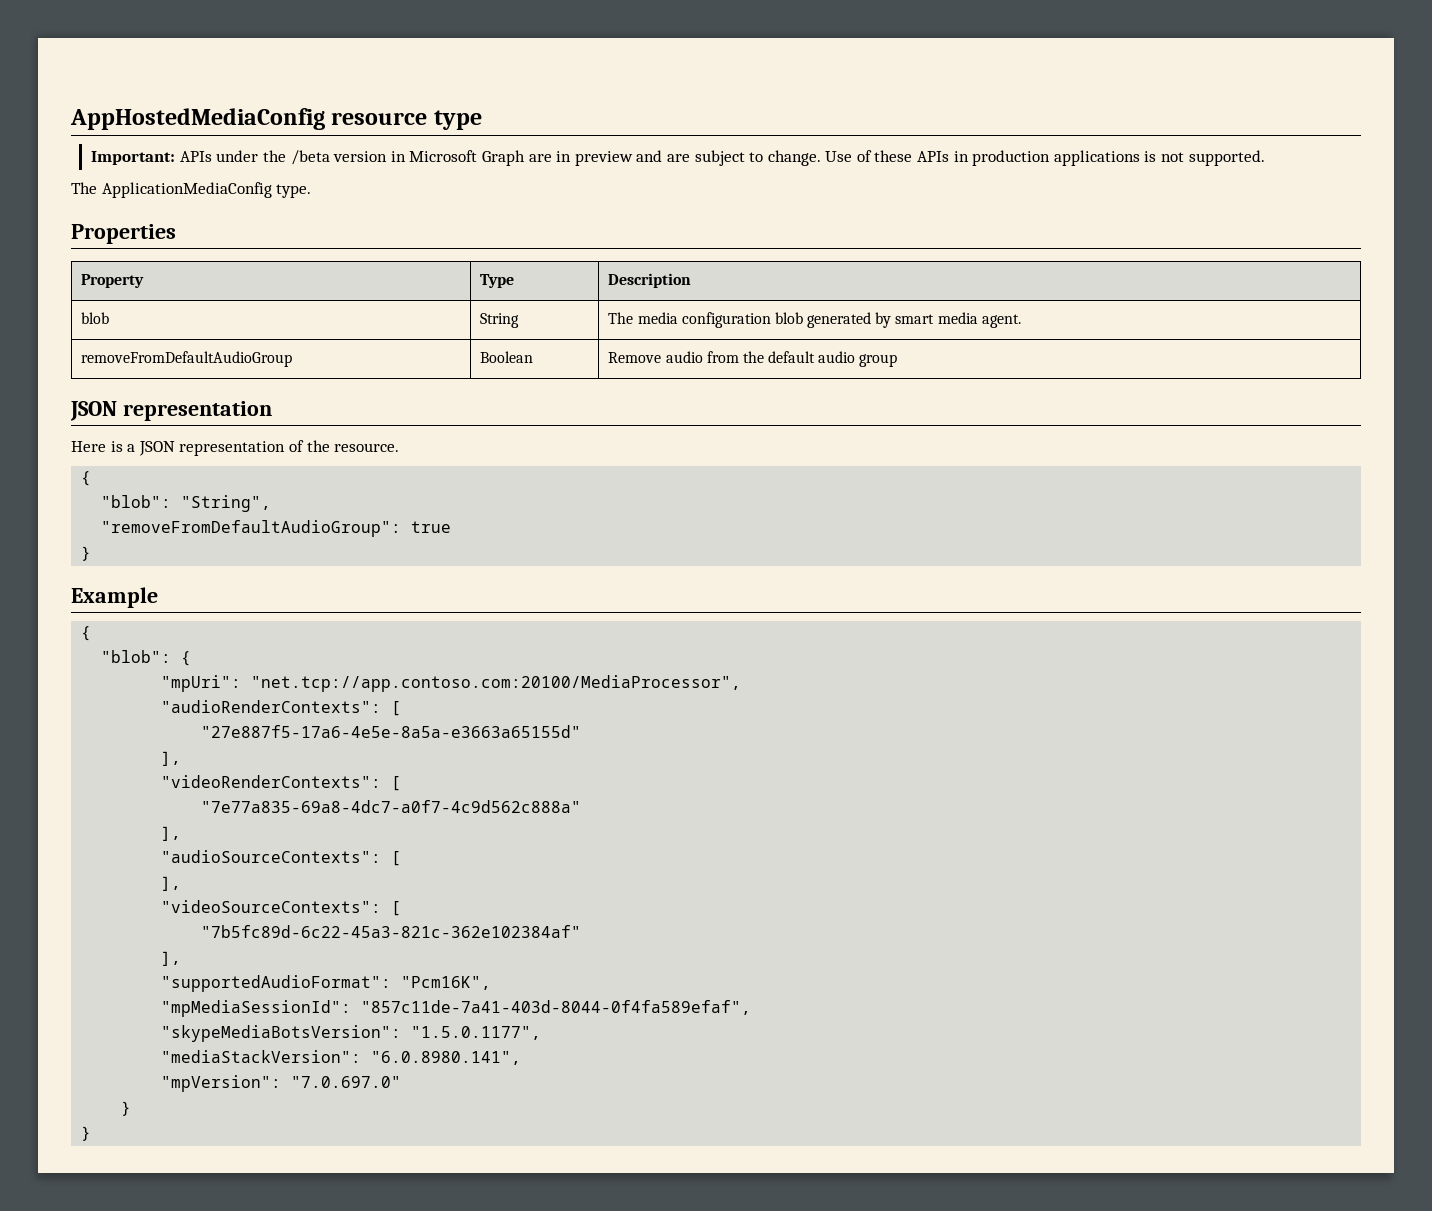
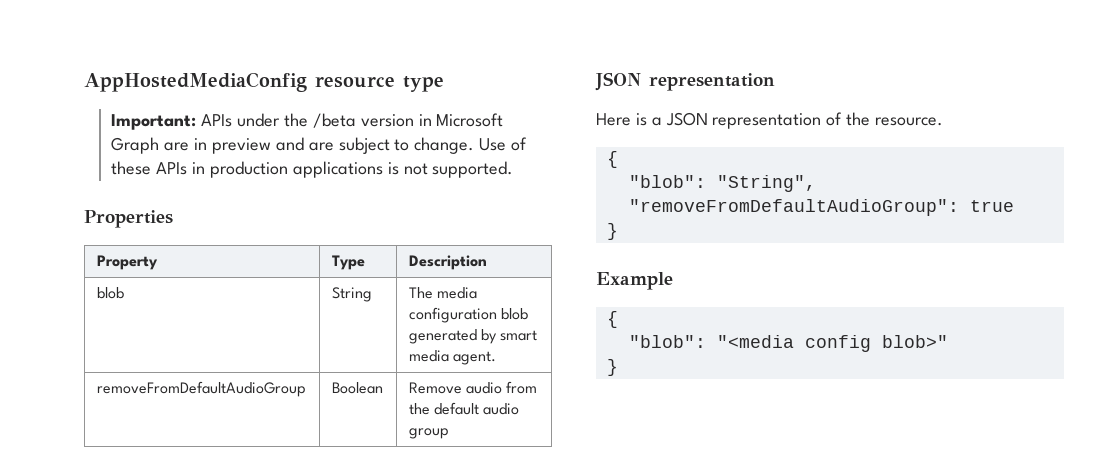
- The ApplicationMediaConfig type.
- "blob": {
- "mpUri": "net.tcp://app.contoso.com:20100/MediaProcessor",
- "audioRenderContexts": [
- "27e887f5-17a6-4e5e-8a5a-e3663a65155d"
- ],
- "videoRenderContexts": [
- "7e77a835-69a8-4dc7-a0f7-4c9d562c888a"
- ],
- "audioSourceContexts": [
- ],
- "videoSourceContexts": [
- "7b5fc89d-6c22-45a3-821c-362e102384af"
- ],
- "supportedAudioFormat": "Pcm16K",
- "mpMediaSessionId": "857c11de-7a41-403d-8044-0f4fa589efaf",
- "skypeMediaBotsVersion": "1.5.0.1177",
- "mediaStackVersion": "6.0.8980.141",
- "mpVersion": "7.0.697.0"
- }
+ "blob": "<media config blob>"

